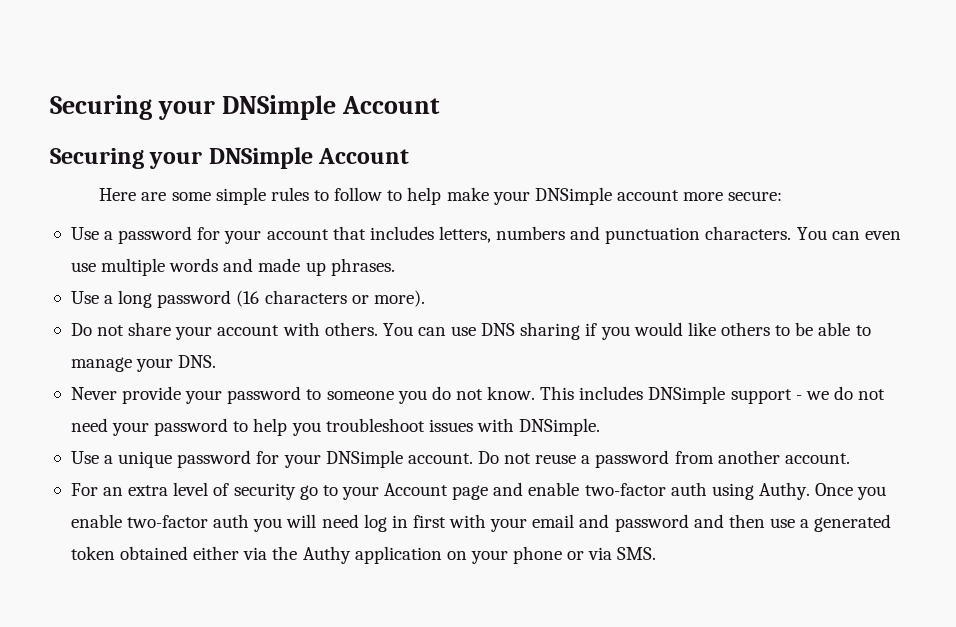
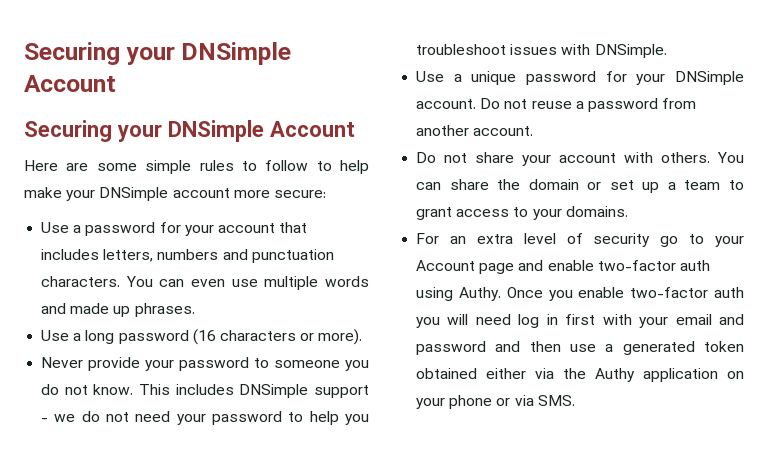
- Do not share your account with others. You can use DNS sharing if you would like others to be able to manage your DNS.
+ Do not share your account with others. You can share the domain or set up a team to grant access to your domains.

